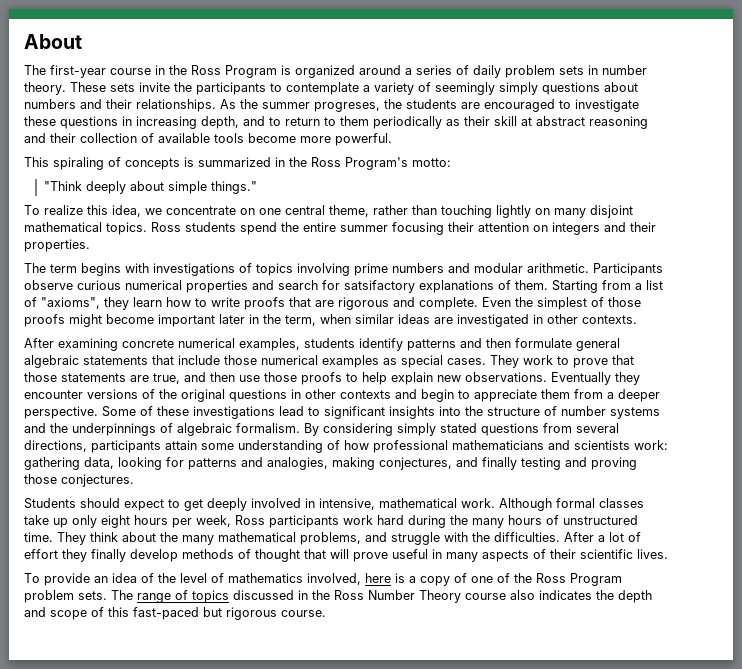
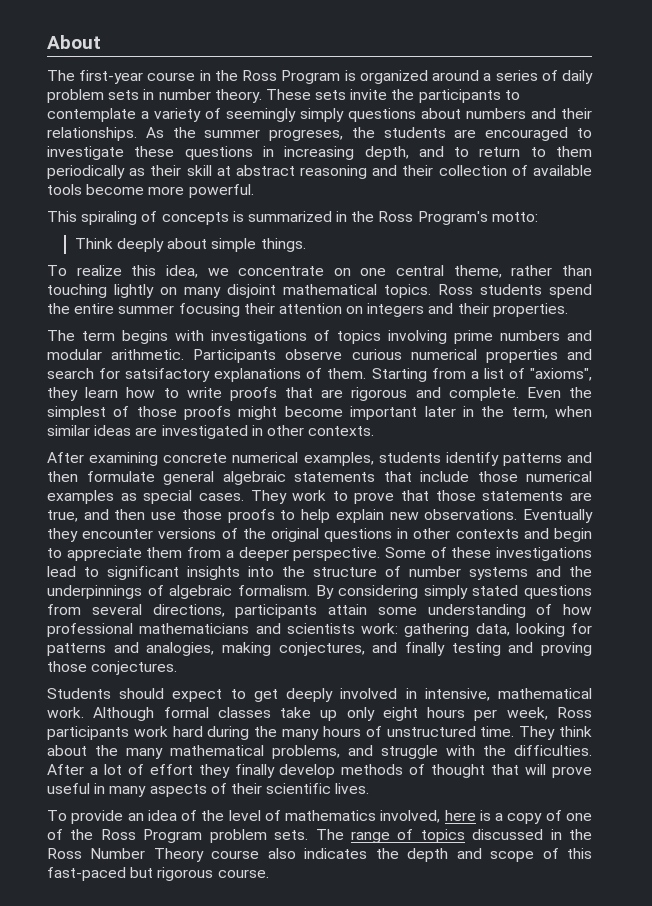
- "Think deeply about simple things."
+ Think deeply about simple things.

